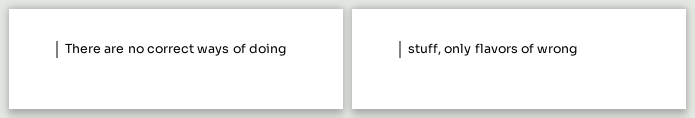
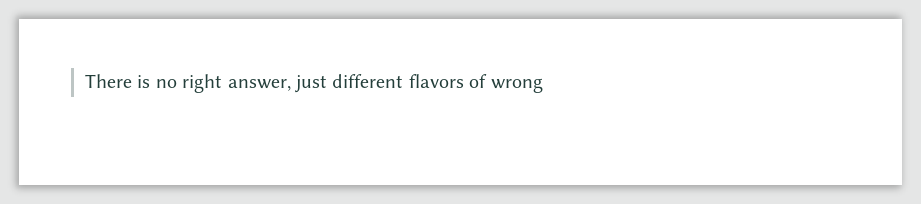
- There are no correct ways of doing stuff, only flavors of wrong
+ There is no right answer, just different flavors of wrong

